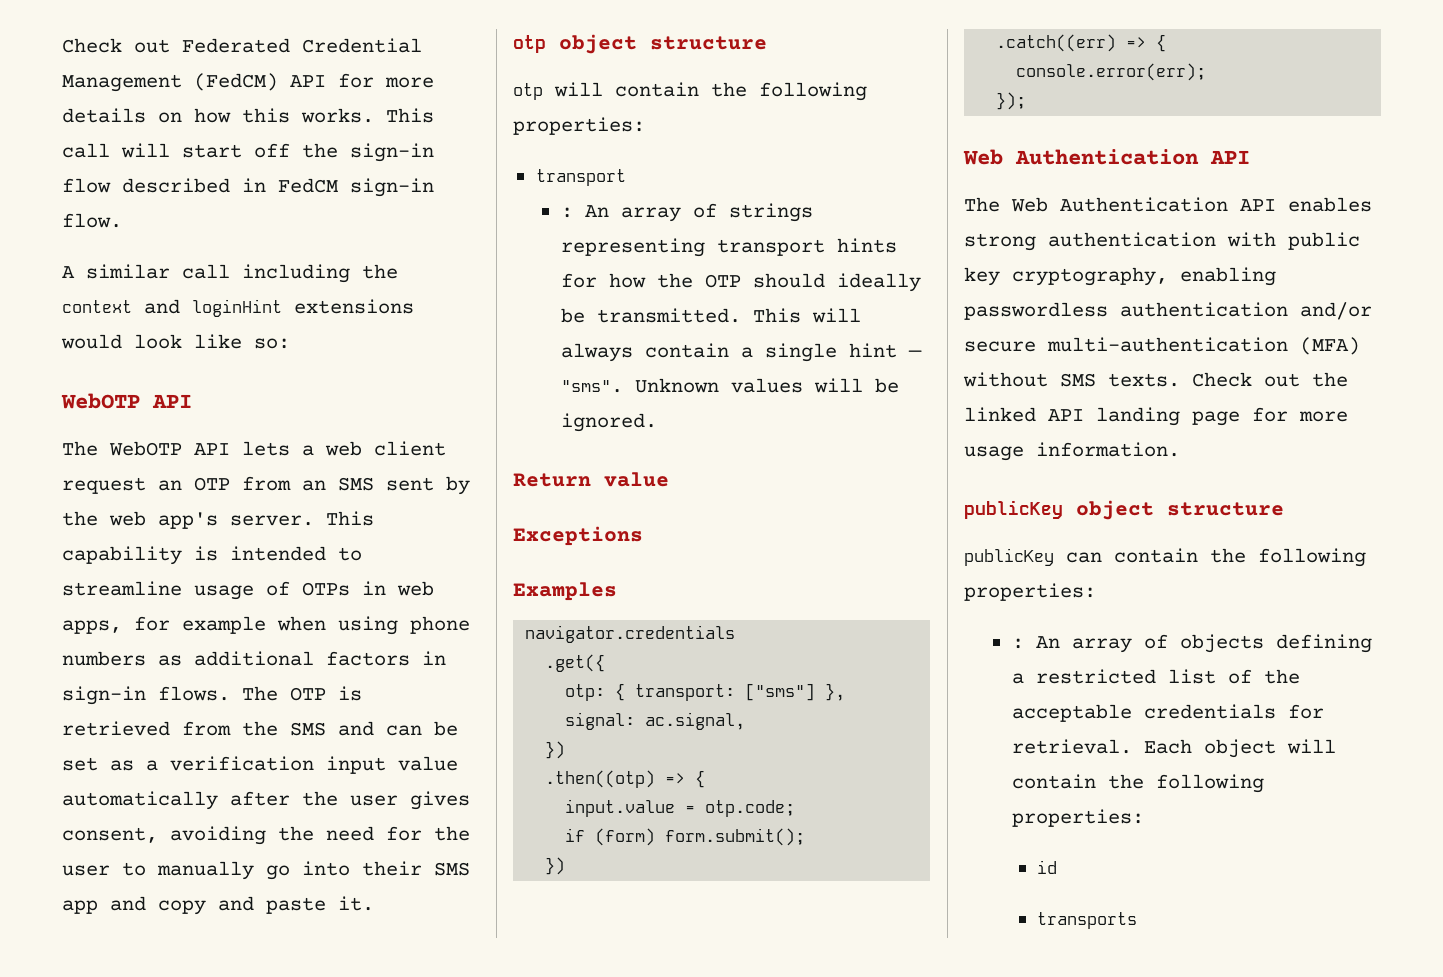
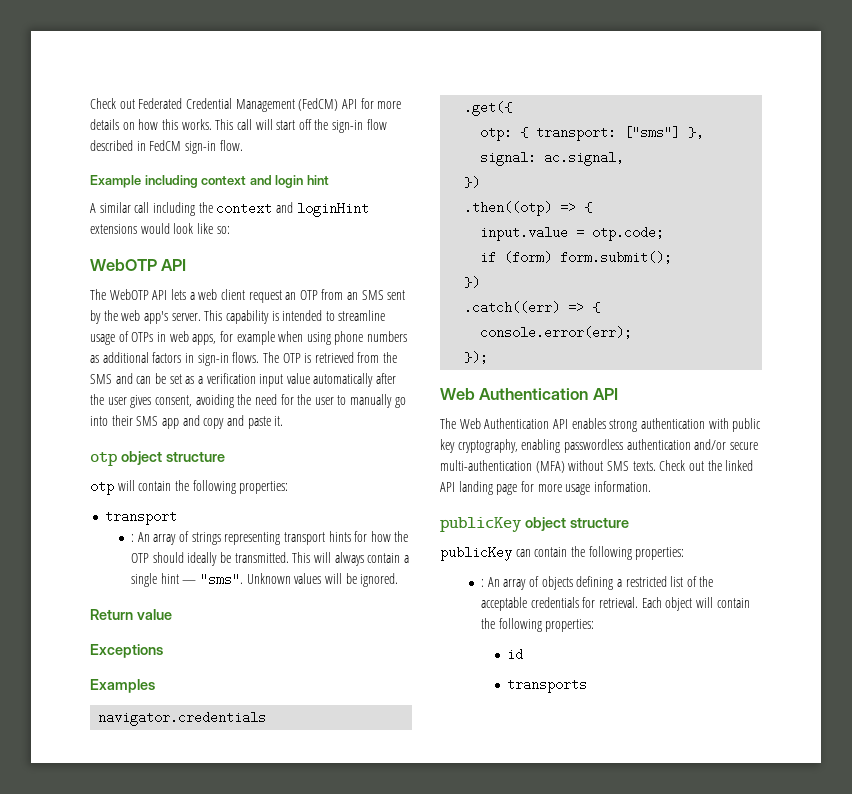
+ Example including context and login hint

